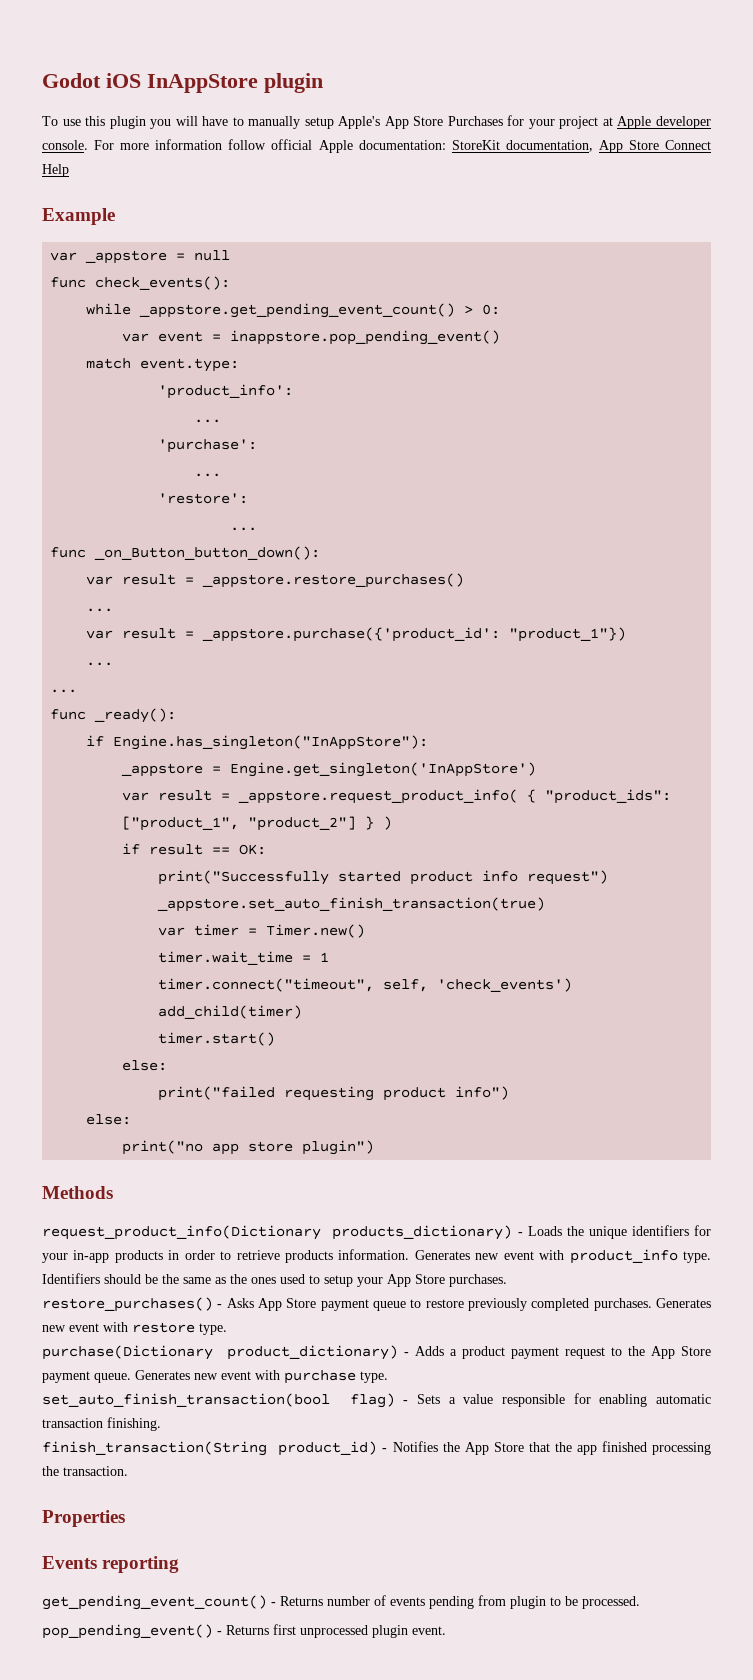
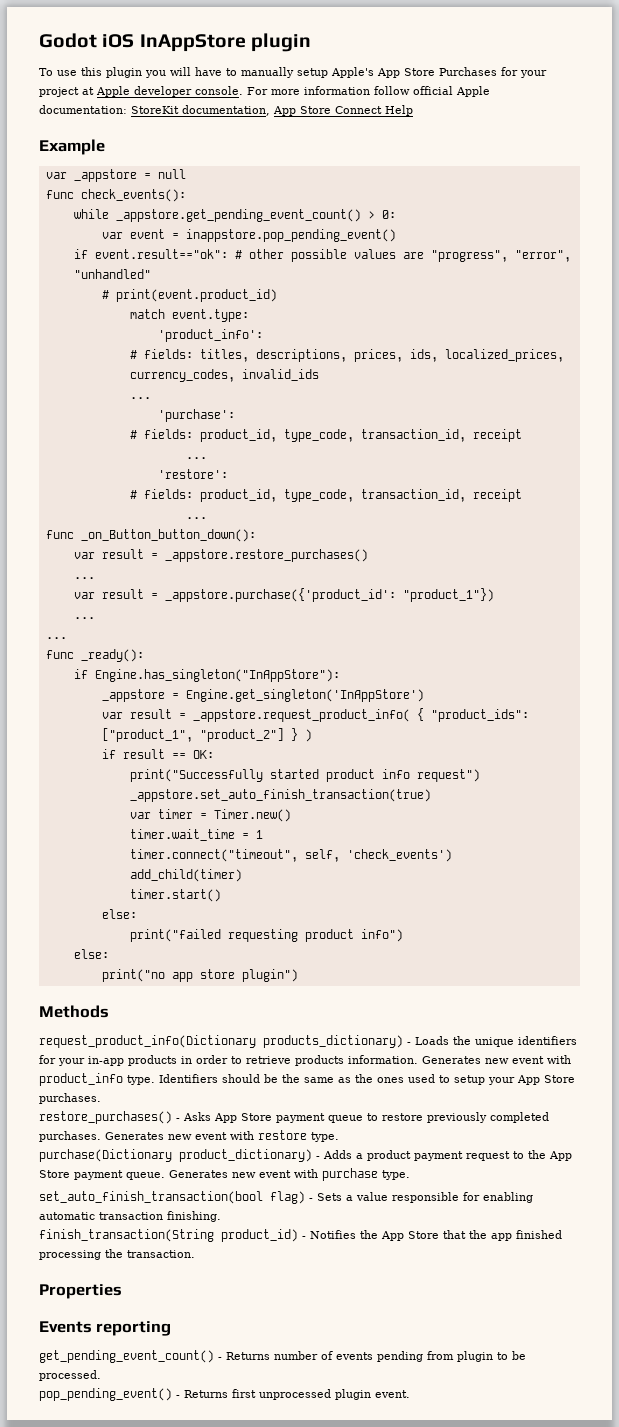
+ if event.result=="ok": # other possible values are "progress", "error", "unhandled"
+ # print(event.product_id)
  match event.type:
  'product_info':
+ # fields: titles, descriptions, prices, ids, localized_prices, currency_codes, invalid_ids
  ...
  'purchase':
+ # fields: product_id, type_code, transaction_id, receipt
  ...
  'restore':
+ # fields: product_id, type_code, transaction_id, receipt

